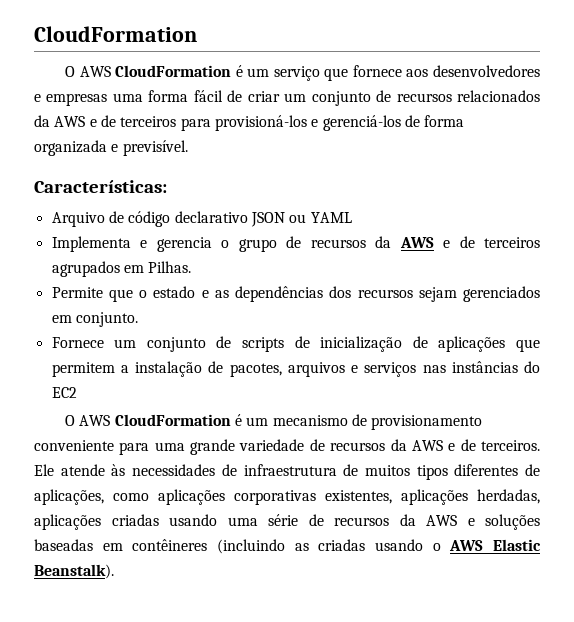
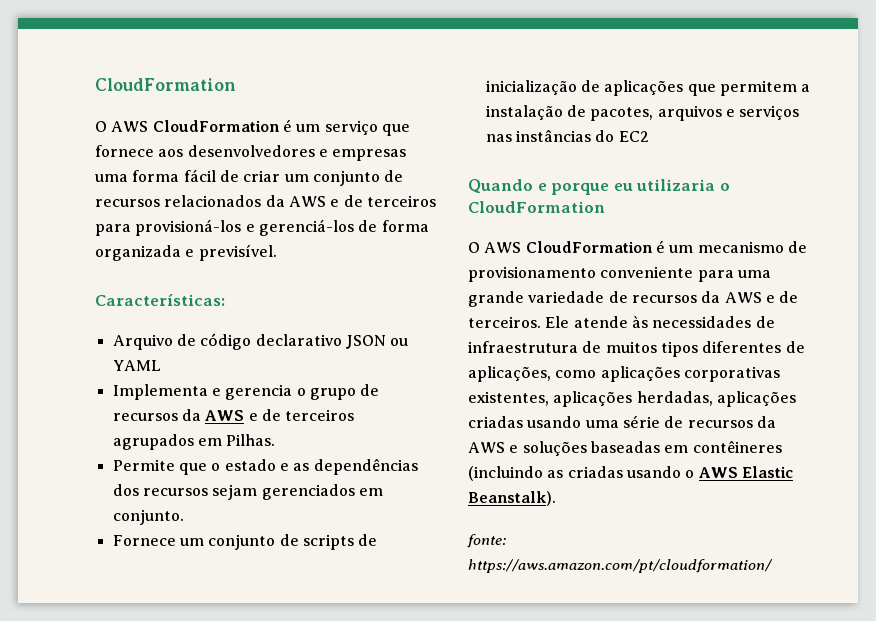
+ Quando e porque eu utilizaria o CloudFormation
+ fonte: https://aws.amazon.com/pt/cloudformation/

